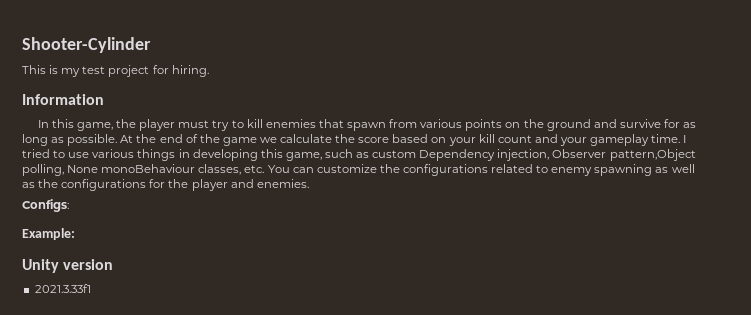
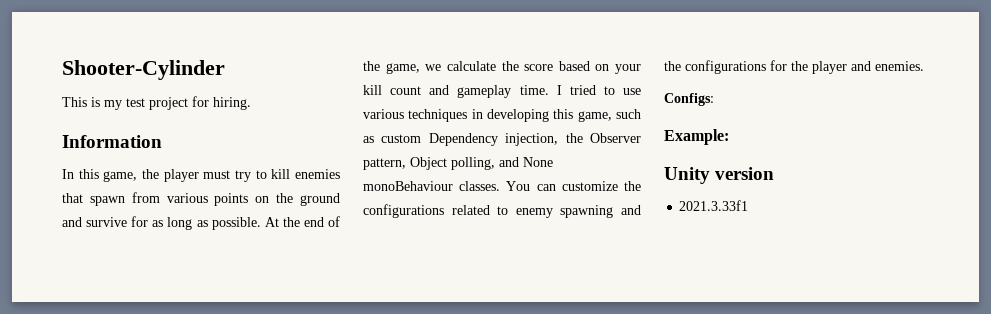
- At the end of the game we calculate the score based on your kill count and your gameplay time.
+ At the end of the game, we calculate the score based on your kill count and gameplay time.
- I tried to use various things in developing this game, such as custom Dependency injection, Observer pattern,Object polling, None monoBehaviour classes, etc. You can customize the configurations related to enemy spawning as well as the configurations for the player and enemies.
+ I tried to use various techniques in developing this game, such as custom Dependency injection, the Observer pattern, Object polling, and None monoBehaviour classes. You can customize the configurations related to enemy spawning and the configurations for the player and enemies.

